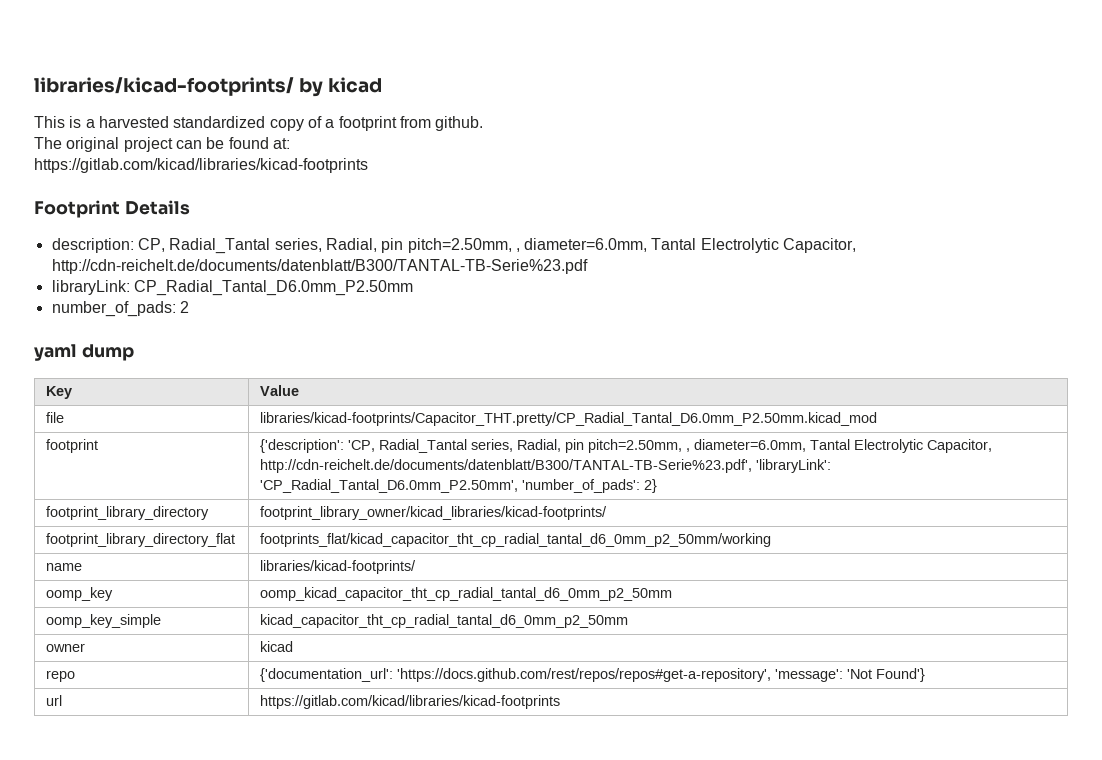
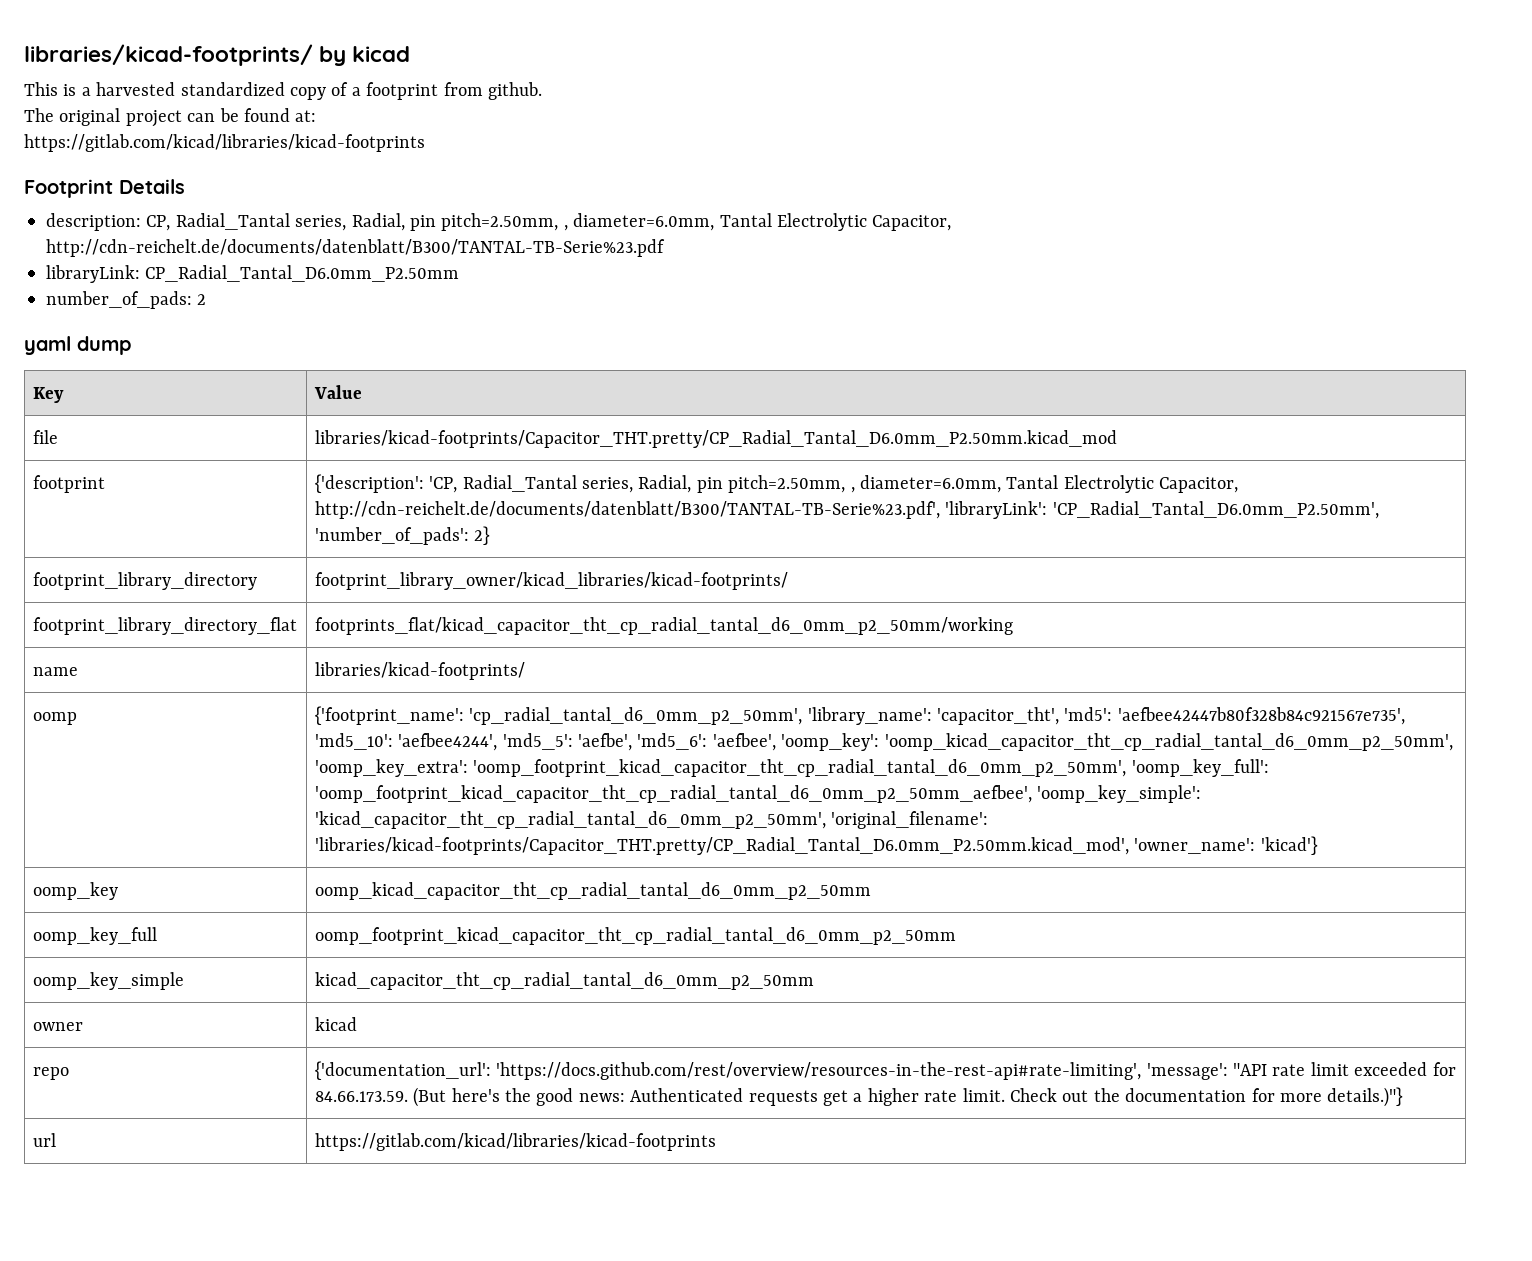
+ oomp | {'footprint_name': 'cp_radial_tantal_d6_0mm_p2_50mm', 'library_name': 'capacitor_tht', 'md5': 'aefbee42447b80f328b84c921567e735', 'md5_10': 'aefbee4244', 'md5_5': 'aefbe', 'md5_6': 'aefbee', 'oomp_key': 'oomp_kicad_capacitor_tht_cp_radial_tantal_d6_0mm_p2_50mm', 'oomp_key_extra': 'oomp_footprint_kicad_capacitor_tht_cp_radial_tantal_d6_0mm_p2_50mm', 'oomp_key_full': 'oomp_footprint_kicad_capacitor_tht_cp_radial_tantal_d6_0mm_p2_50mm_aefbee', 'oomp_key_simple': 'kicad_capacitor_tht_cp_radial_tantal_d6_0mm_p2_50mm', 'original_filename': 'libraries/kicad-footprints/Capacitor_THT.pretty/CP_Radial_Tantal_D6.0mm_P2.50mm.kicad_mod', 'owner_name': 'kicad'}
+ oomp_key_full | oomp_footprint_kicad_capacitor_tht_cp_radial_tantal_d6_0mm_p2_50mm
- repo | {'documentation_url': 'https://docs.github.com/rest/repos/repos#get-a-repository', 'message': 'Not Found'}
+ repo | {'documentation_url': 'https://docs.github.com/rest/overview/resources-in-the-rest-api#rate-limiting', 'message': "API rate limit exceeded for 84.66.173.59. (But here's the good news: Authenticated requests get a higher rate limit. Check out the documentation for more details.)"}

